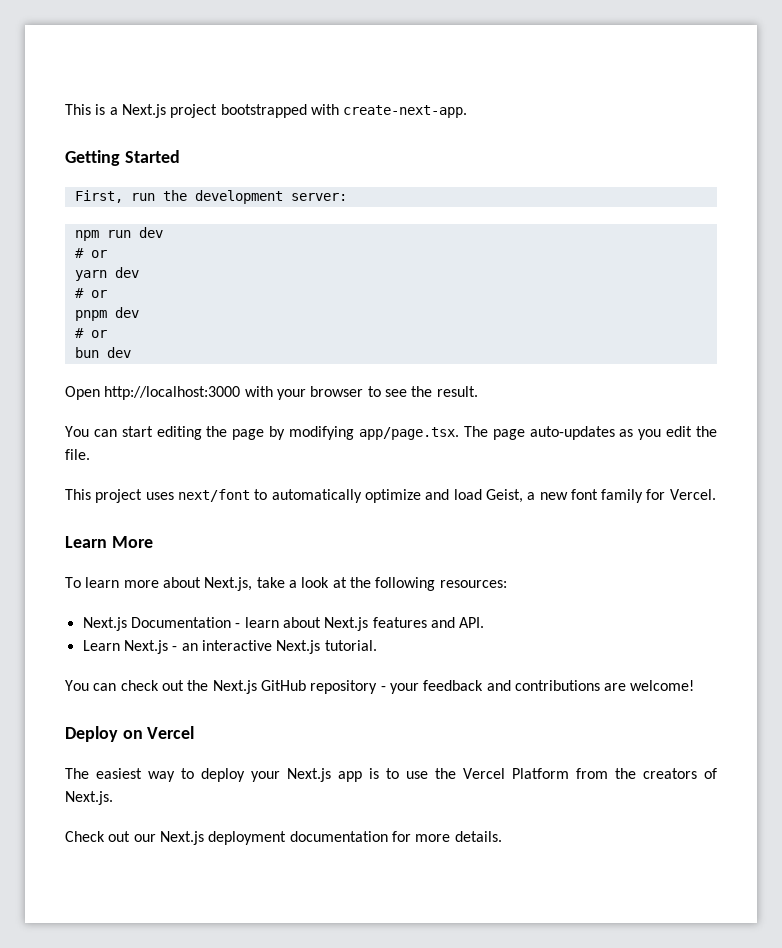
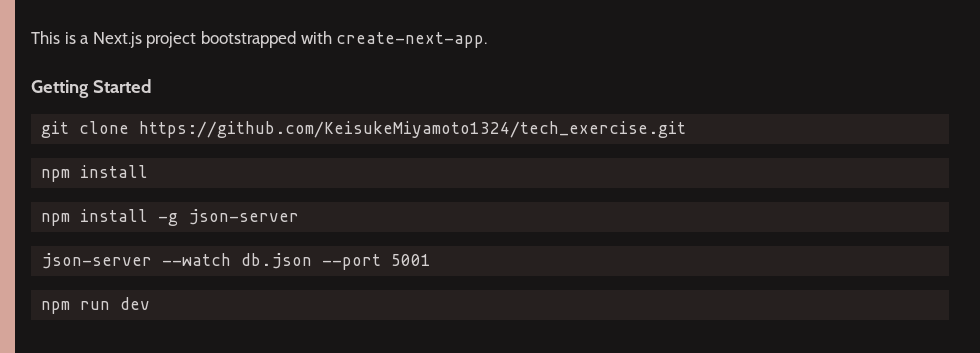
- First, run the development server:
+ git clone https://github.com/KeisukeMiyamoto1324/tech_exercise.git
+ npm install
+ npm install -g json-server
+ json-server --watch db.json --port 5001
  npm run dev
- # or
- yarn dev
- # or
- pnpm dev
- # or
- bun dev
- Open http://localhost:3000 with your browser to see the result.
- You can start editing the page by modifying app/page.tsx. The page auto-updates as you edit the file.
- This project uses next/font to automatically optimize and load Geist, a new font family for Vercel.
- Learn More
- To learn more about Next.js, take a look at the following resources:
- Next.js Documentation - learn about Next.js features and API.
- Learn Next.js - an interactive Next.js tutorial.
- You can check out the Next.js GitHub repository - your feedback and contributions are welcome!
- Deploy on Vercel
- The easiest way to deploy your Next.js app is to use the Vercel Platform from the creators of Next.js.
- Check out our Next.js deployment documentation for more details.

